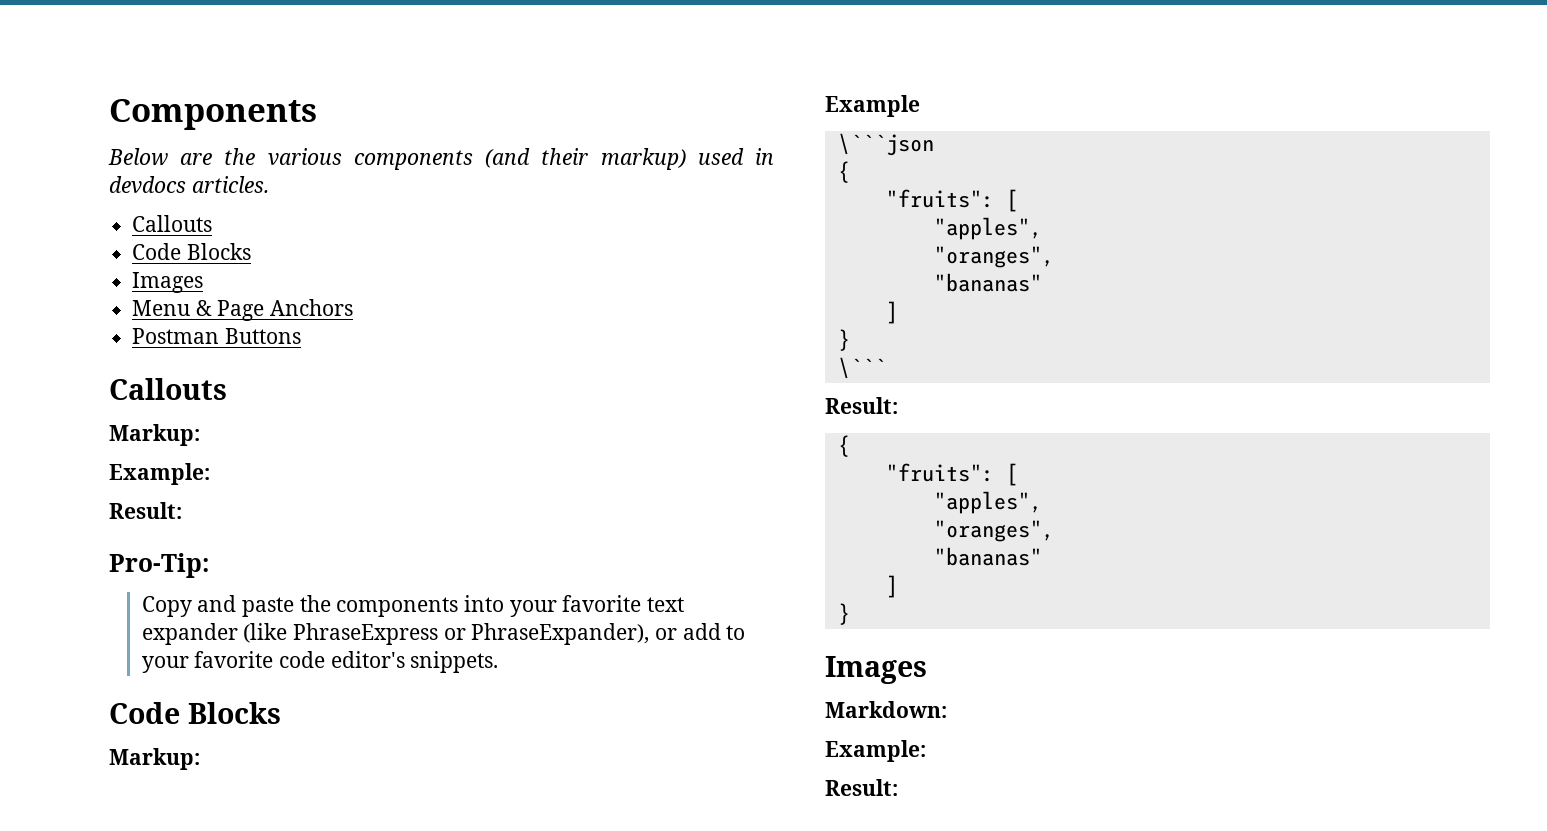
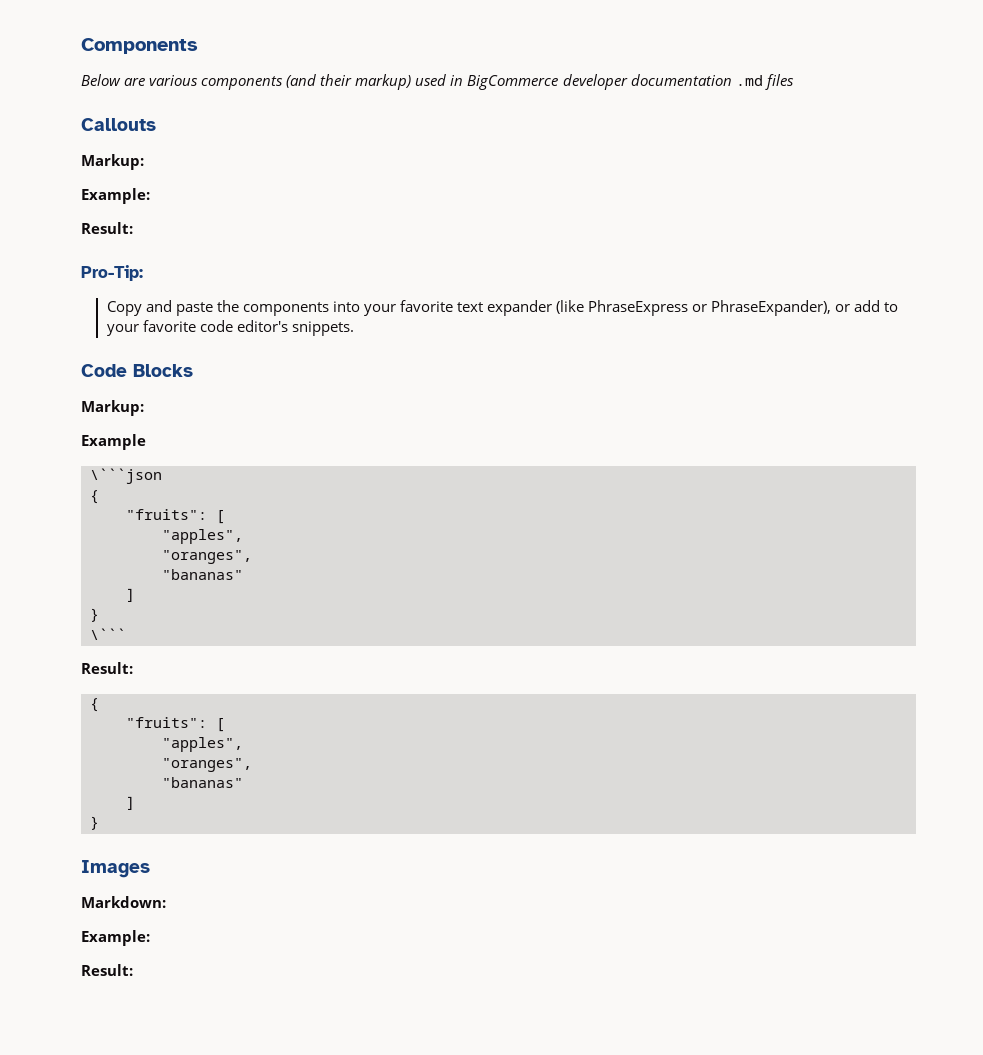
- Below are the various components (and their markup) used in devdocs articles.
- Callouts
- Code Blocks
- Images
- Menu & Page Anchors
- Postman Buttons
+ Below are various components (and their markup) used in BigCommerce developer documentation .md files

